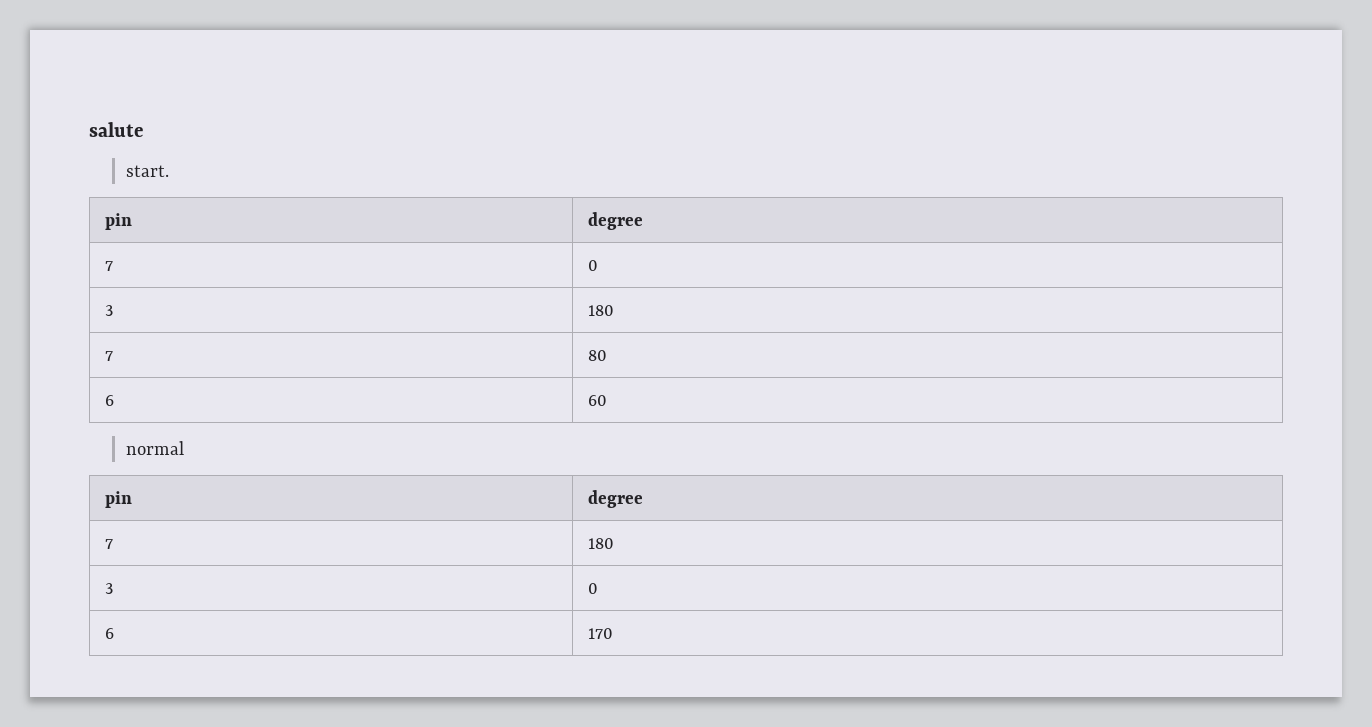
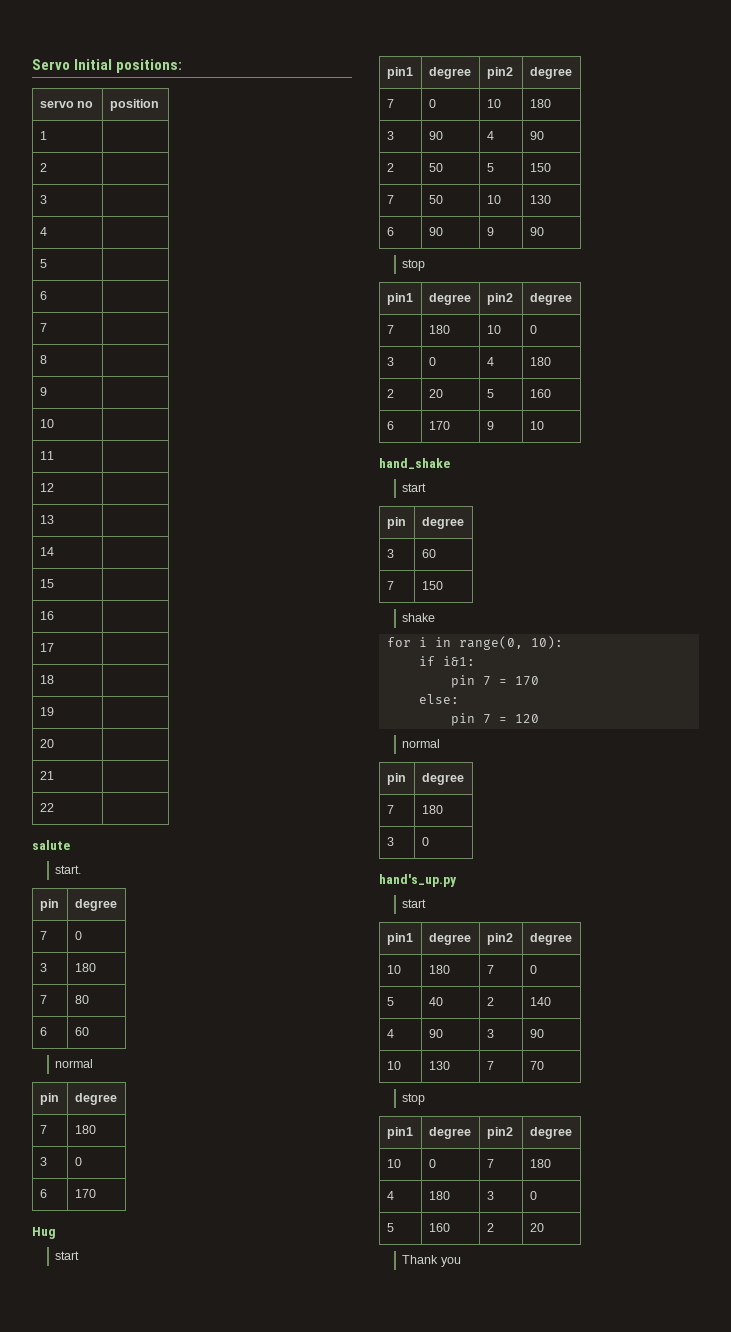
+ Servo Initial positions:
+ servo no | position
+ 1 |
+ 2 |
+ 3 |
+ 4 |
+ 5 |
+ 6 |
+ 7 |
+ 8 |
+ 9 |
+ 10 |
+ 11 |
+ 12 |
+ 13 |
+ 14 |
+ 15 |
+ 16 |
+ 17 |
+ 18 |
+ 19 |
+ 20 |
+ 21 |
+ 22 |
+ Hug
+ start
+ pin1 | degree | pin2 | degree
+ 7 | 0 | 10 | 180
+ 3 | 90 | 4 | 90
+ 2 | 50 | 5 | 150
+ 7 | 50 | 10 | 130
+ 6 | 90 | 9 | 90
+ stop
+ pin1 | degree | pin2 | degree
+ 7 | 180 | 10 | 0
+ 3 | 0 | 4 | 180
+ 2 | 20 | 5 | 160
+ 6 | 170 | 9 | 10
+ hand_shake
+ start
+ pin | degree
+ 3 | 60
+ 7 | 150
+ shake
+ for i in range(0, 10):
+ if i&1:
+ pin 7 = 170
+ else:
+ pin 7 = 120
+ normal
+ pin | degree
+ 7 | 180
+ 3 | 0
+ hand's_up.py
+ start
+ pin1 | degree | pin2 | degree
+ 10 | 180 | 7 | 0
+ 5 | 40 | 2 | 140
+ 4 | 90 | 3 | 90
+ 10 | 130 | 7 | 70
+ stop
+ pin1 | degree | pin2 | degree
+ 10 | 0 | 7 | 180
+ 4 | 180 | 3 | 0
+ 5 | 160 | 2 | 20
+ Thank you

